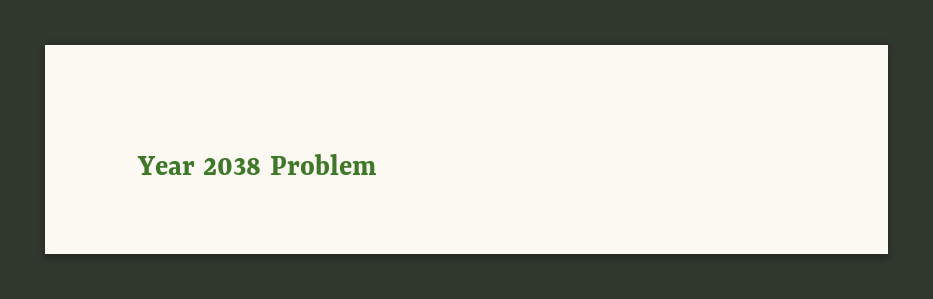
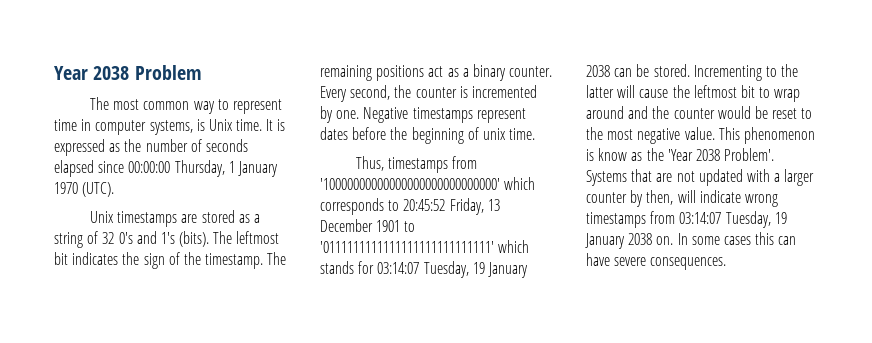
+ The most common way to represent time in computer systems, is Unix time. It is expressed as the number of seconds elapsed since 00:00:00 Thursday, 1 January 1970 (UTC).
+ Unix timestamps are stored as a string of 32 0's and 1's (bits). The leftmost bit indicates the sign of the timestamp. The remaining positions act as a binary counter. Every second, the counter is incremented by one. Negative timestamps represent dates before the beginning of unix time.
+ Thus, timestamps from '10000000000000000000000000000' which corresponds to 20:45:52 Friday, 13 December 1901 to '0111111111111111111111111111' which stands for 03:14:07 Tuesday, 19 January 2038 can be stored. Incrementing to the latter will cause the leftmost bit to wrap around and the counter would be reset to the most negative value. This phenomenon is know as the 'Year 2038 Problem'. Systems that are not updated with a larger counter by then, will indicate wrong timestamps from 03:14:07 Tuesday, 19 January 2038 on. In some cases this can have severe consequences.

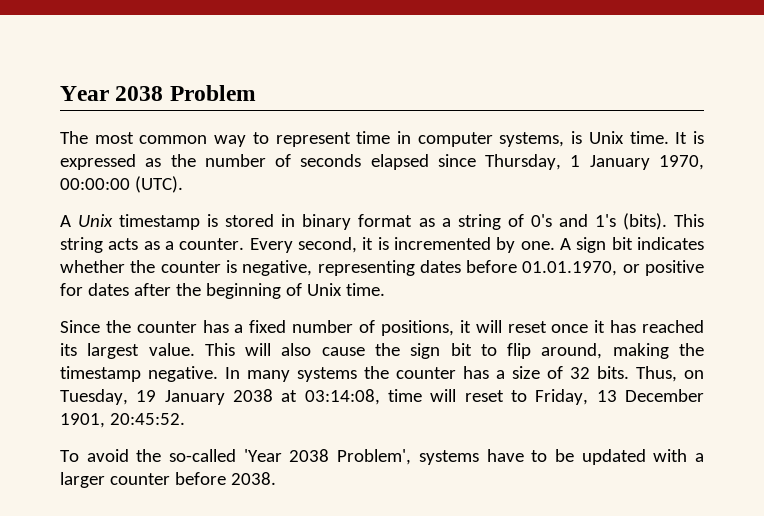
- It is expressed as the number of seconds elapsed since 00:00:00 Thursday, 1 January 1970 (UTC).
+ It is expressed as the number of seconds elapsed since Thursday, 1 January 1970, 00:00:00 (UTC).
- Unix timestamps are stored as a string of 32 0's and 1's (bits).
+ A Unix timestamp is stored in binary format as a string of 0's and 1's (bits).
- The leftmost bit indicates the sign of the timestamp. The remaining positions act as a binary counter.
+ This string acts as a counter.
- Every second, the counter is incremented by one.
+ Every second, it is incremented by one.
- Negative timestamps represent dates before the beginning of unix time.
+ A sign bit indicates whether the counter is negative, representing dates before 01.01.1970, or positive for dates after the beginning of Unix time.
- Thus, timestamps from '10000000000000000000000000000' which corresponds to 20:45:52 Friday, 13 December 1901 to '0111111111111111111111111111' which stands for 03:14:07 Tuesday, 19 January 2038 can be stored. Incrementing to the latter will cause the leftmost bit to wrap around and the counter would be reset to the most negative value. This phenomenon is know as the 'Year 2038 Problem'. Systems that are not updated with a larger counter by then, will indicate wrong timestamps from 03:14:07 Tuesday, 19 January 2038 on. In some cases this can have severe consequences.
+ Since the counter has a fixed number of positions, it will reset once it has reached its largest value. This will also cause the sign bit to flip around, making the timestamp negative. In many systems the counter has a size of 32 bits. Thus, on Tuesday, 19 January 2038 at 03:14:08, time will reset to Friday, 13 December 1901, 20:45:52.
+ To avoid the so-called 'Year 2038 Problem', systems have to be updated with a larger counter before 2038.

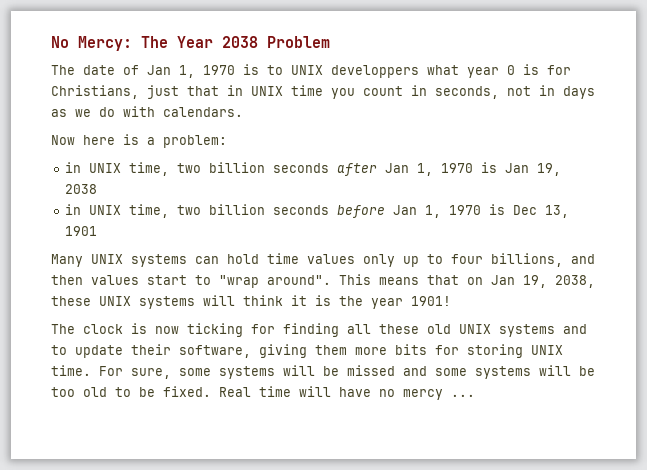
- Year 2038 Problem
+ No Mercy: The Year 2038 Problem
- The most common way to represent time in computer systems, is Unix time. It is expressed as the number of seconds elapsed since Thursday, 1 January 1970, 00:00:00 (UTC).
- A Unix timestamp is stored in binary format as a string of 0's and 1's (bits). This string acts as a counter. Every second, it is incremented by one. A sign bit indicates whether the counter is negative, representing dates before 01.01.1970, or positive for dates after the beginning of Unix time.
- Since the counter has a fixed number of positions, it will reset once it has reached its largest value. This will also cause the sign bit to flip around, making the timestamp negative. In many systems the counter has a size of 32 bits. Thus, on Tuesday, 19 January 2038 at 03:14:08, time will reset to Friday, 13 December 1901, 20:45:52.
- To avoid the so-called 'Year 2038 Problem', systems have to be updated with a larger counter before 2038.
+ The date of Jan 1, 1970 is to UNIX developpers what year 0 is for Christians, just that in UNIX time you count in seconds, not in days as we do with calendars.
+ Now here is a problem:
+ in UNIX time, two billion seconds after Jan 1, 1970 is Jan 19, 2038
+ in UNIX time, two billion seconds before Jan 1, 1970 is Dec 13, 1901
+ Many UNIX systems can hold time values only up to four billions, and then values start to "wrap around". This means that on Jan 19, 2038, these UNIX systems will think it is the year 1901!
+ The clock is now ticking for finding all these old UNIX systems and to update their software, giving them more bits for storing UNIX time. For sure, some systems will be missed and some systems will be too old to be fixed. Real time will have no mercy ...

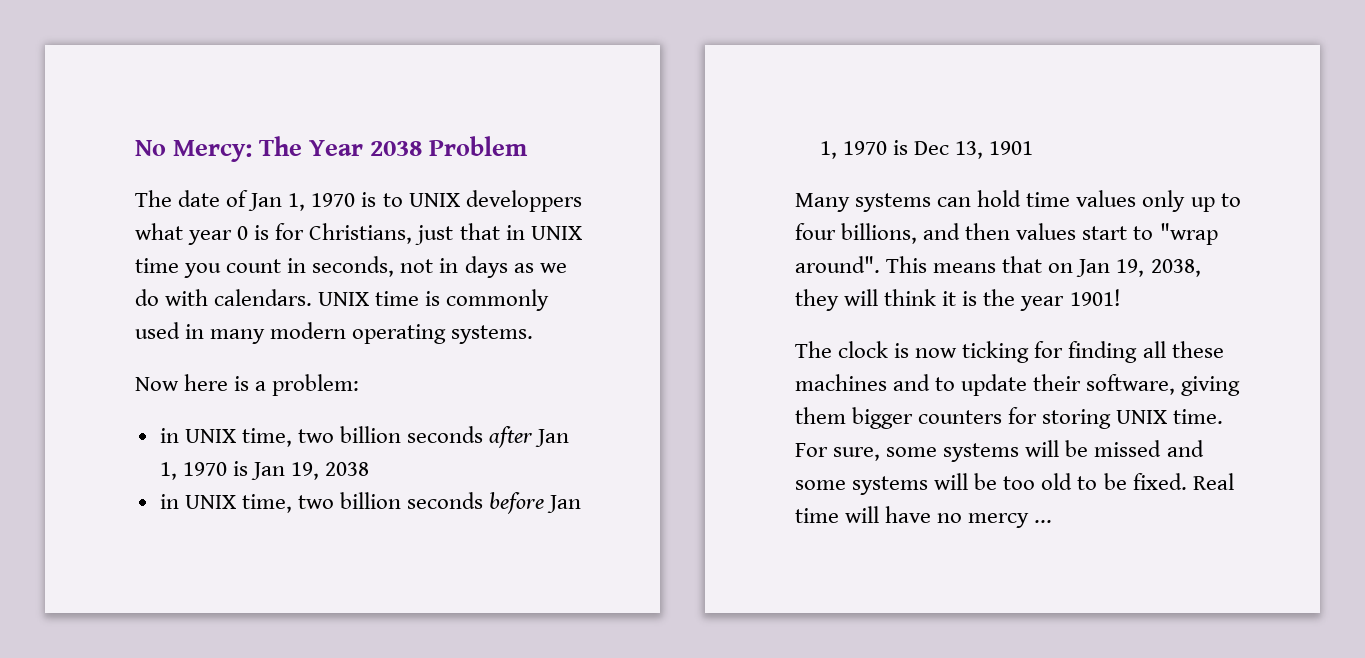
+ UNIX time is commonly used in many modern operating systems.
- Many UNIX systems can hold time values only up to four billions, and then values start to "wrap around".
+ Many systems can hold time values only up to four billions, and then values start to "wrap around".
- This means that on Jan 19, 2038, these UNIX systems will think it is the year 1901!
+ This means that on Jan 19, 2038, they will think it is the year 1901!
- The clock is now ticking for finding all these old UNIX systems and to update their software, giving them more bits for storing UNIX time.
+ The clock is now ticking for finding all these machines and to update their software, giving them bigger counters for storing UNIX time.

